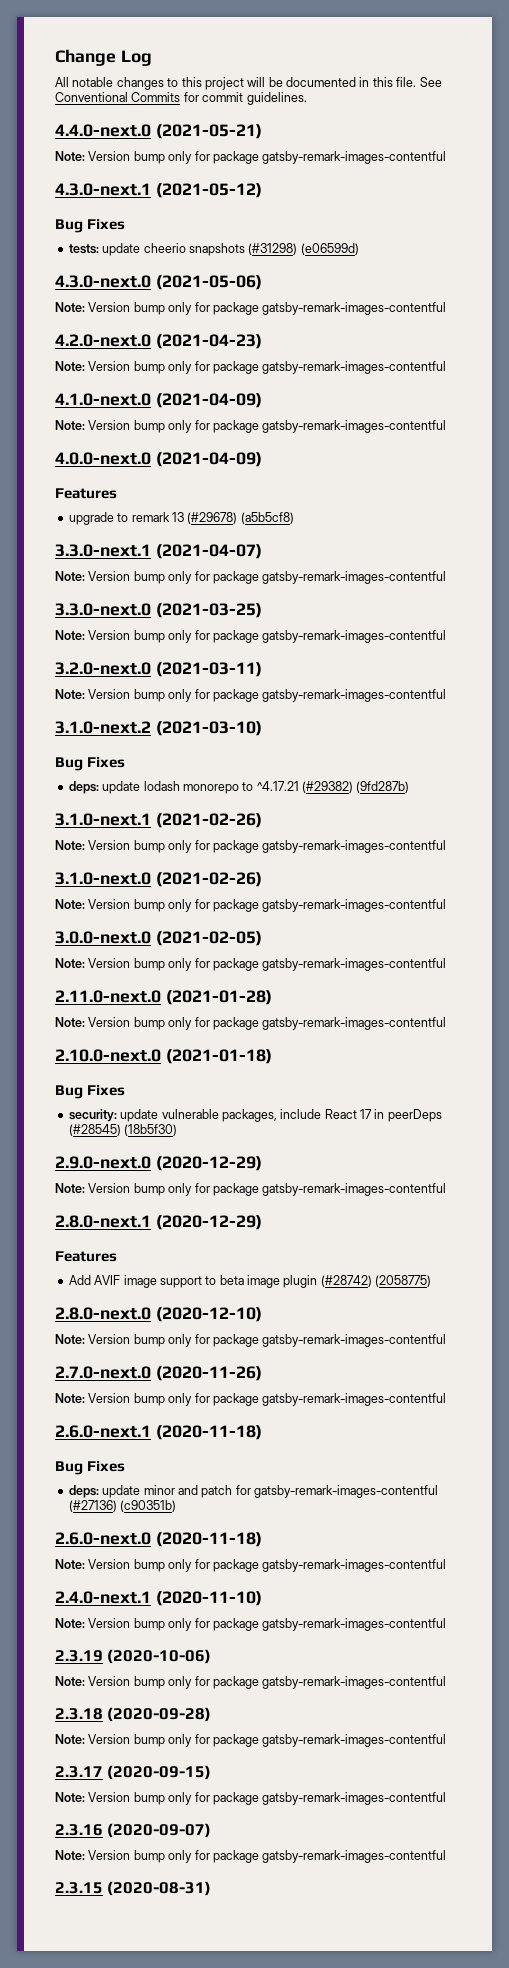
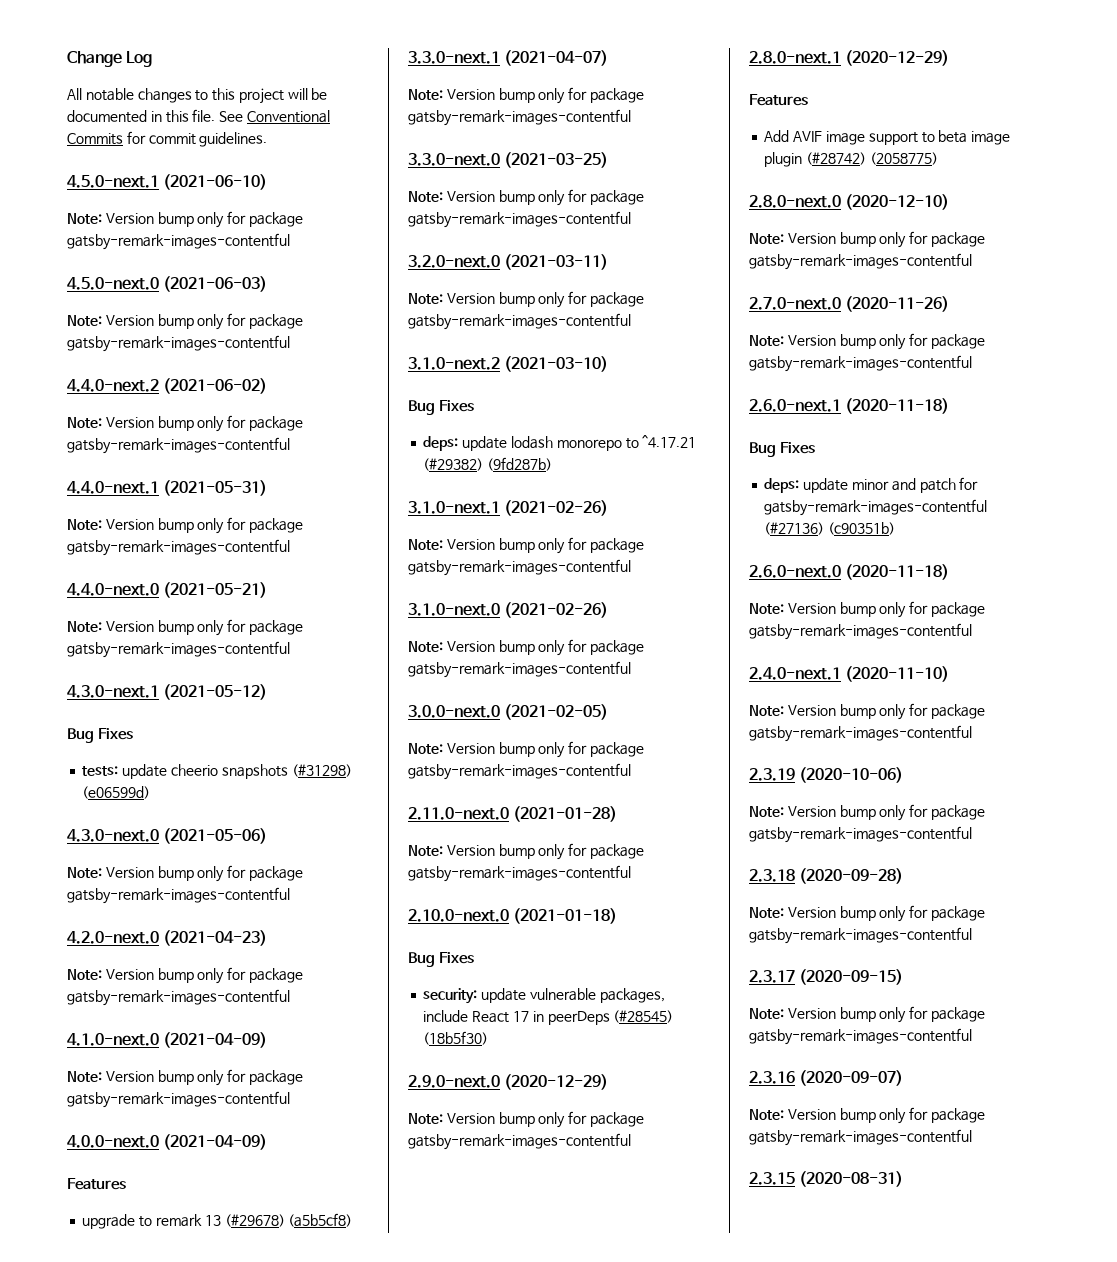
+ 4.5.0-next.1 (2021-06-10)
+ Note: Version bump only for package gatsby-remark-images-contentful
+ 4.5.0-next.0 (2021-06-03)
+ Note: Version bump only for package gatsby-remark-images-contentful
+ 4.4.0-next.2 (2021-06-02)
+ Note: Version bump only for package gatsby-remark-images-contentful
+ 4.4.0-next.1 (2021-05-31)
+ Note: Version bump only for package gatsby-remark-images-contentful

